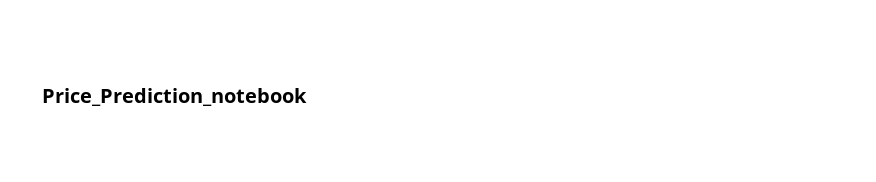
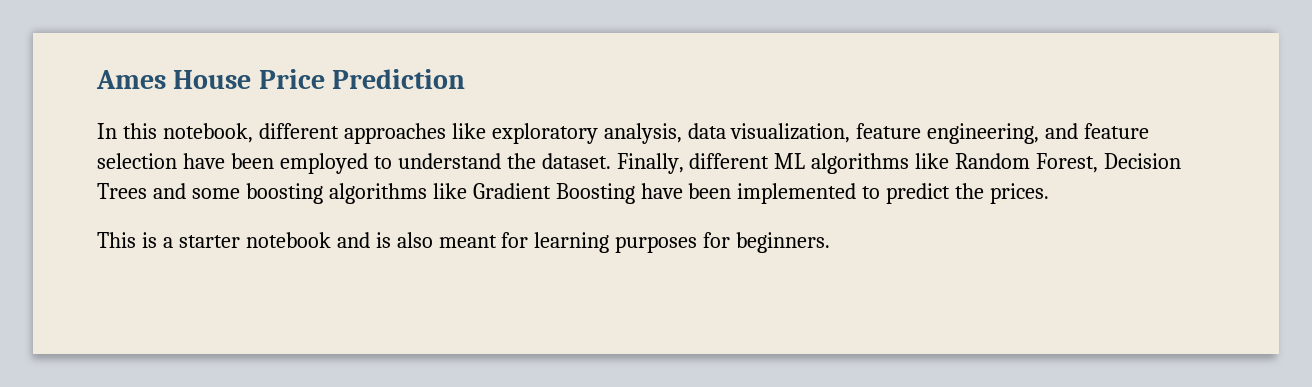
- Price_Prediction_notebook
+ Ames House Price Prediction
+ In this notebook, different approaches like exploratory analysis, data visualization, feature engineering, and feature selection have been employed to understand the dataset. Finally, different ML algorithms like Random Forest, Decision Trees and some boosting algorithms like Gradient Boosting have been implemented to predict the prices.
+ This is a starter notebook and is also meant for learning purposes for beginners.

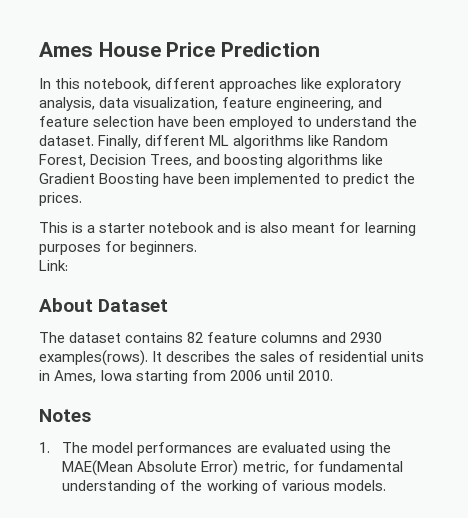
- Finally, different ML algorithms like Random Forest, Decision Trees and some boosting algorithms like Gradient Boosting have been implemented to predict the prices.
+ Finally, different ML algorithms like Random Forest, Decision Trees, and boosting algorithms like Gradient Boosting have been implemented to predict the prices.
+ Link:
+ About Dataset
+ The dataset contains 82 feature columns and 2930 examples(rows). It describes the sales of residential units in Ames, Iowa starting from 2006 until 2010.
+ Notes
+ 1. The model performances are evaluated using the MAE(Mean Absolute Error) metric, for fundamental understanding of the working of various models.

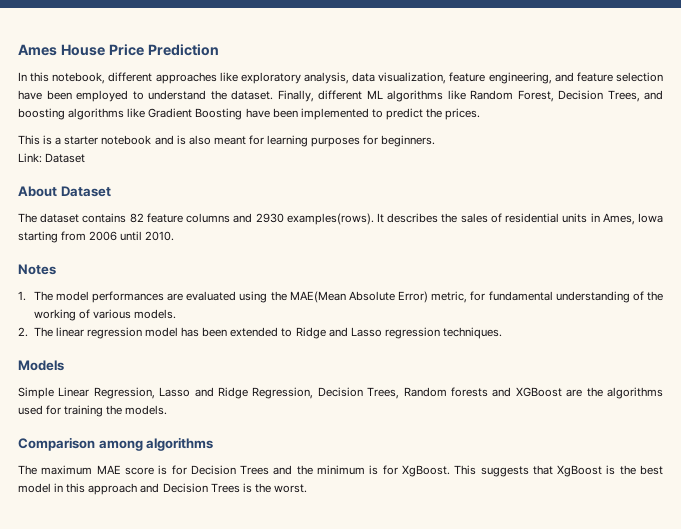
- Link:
+ Link: Dataset
+ 2. The linear regression model has been extended to Ridge and Lasso regression techniques.
+ Models
+ Simple Linear Regression, Lasso and Ridge Regression, Decision Trees, Random forests and XGBoost are the algorithms used for training the models.
+ Comparison among algorithms
+ The maximum MAE score is for Decision Trees and the minimum is for XgBoost. This suggests that XgBoost is the best model in this approach and Decision Trees is the worst.

